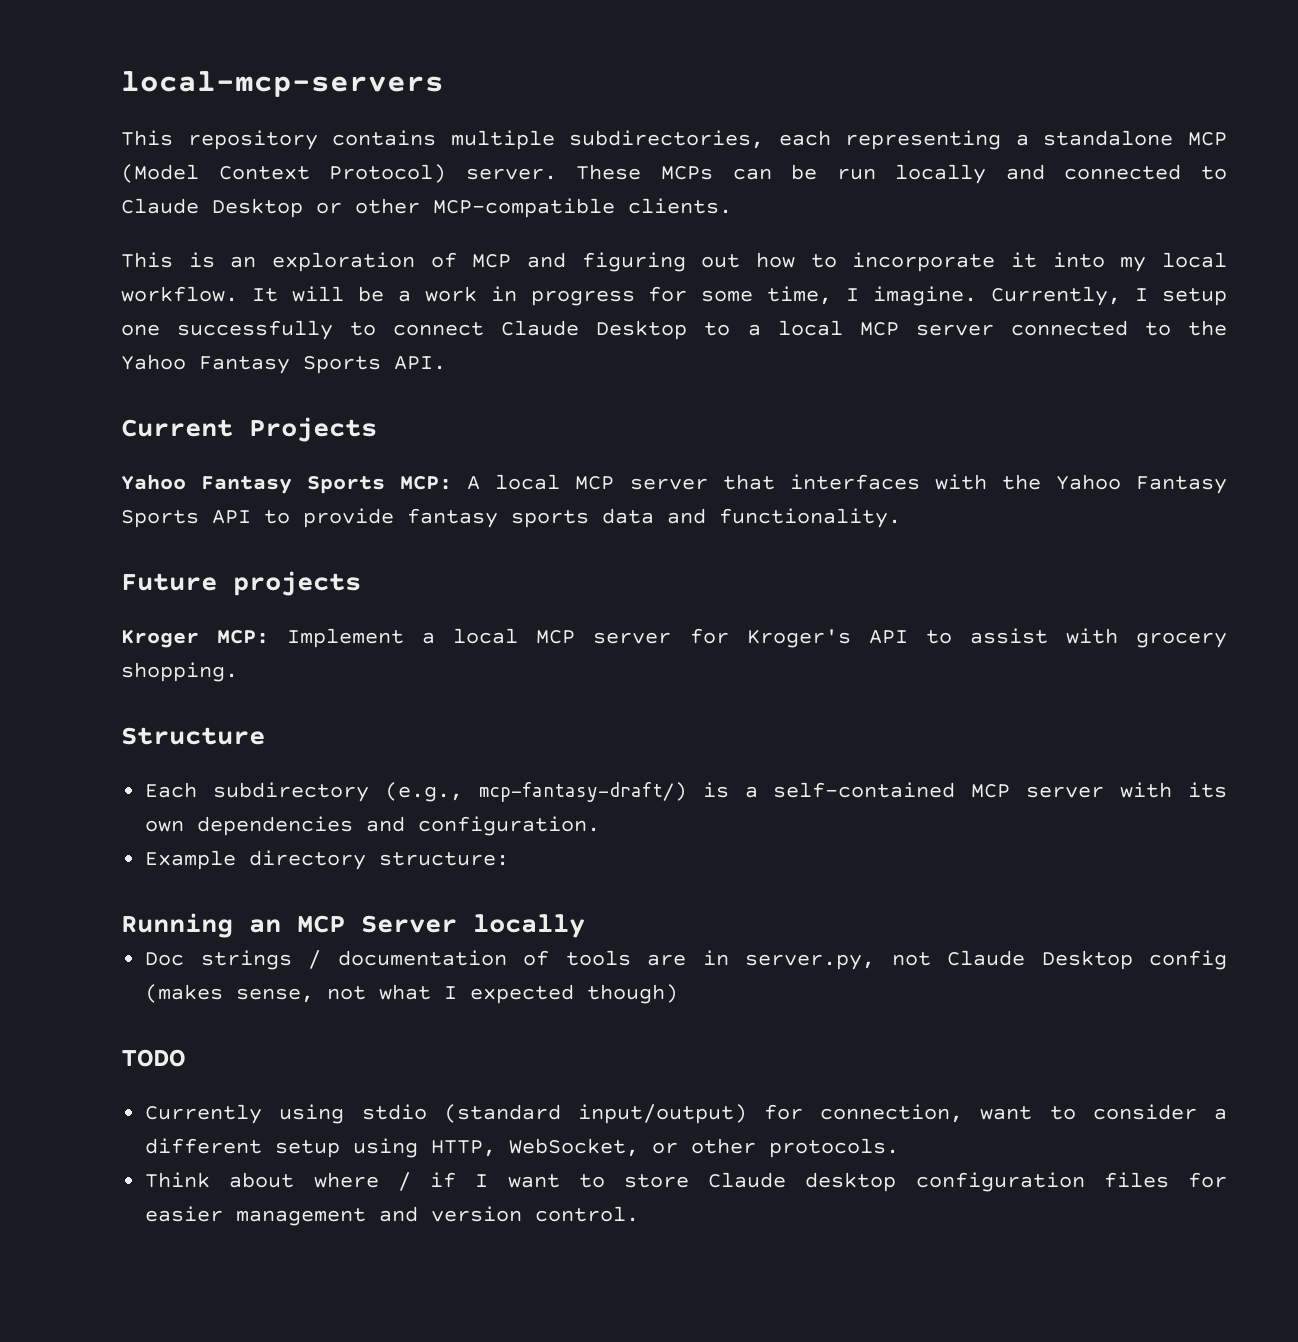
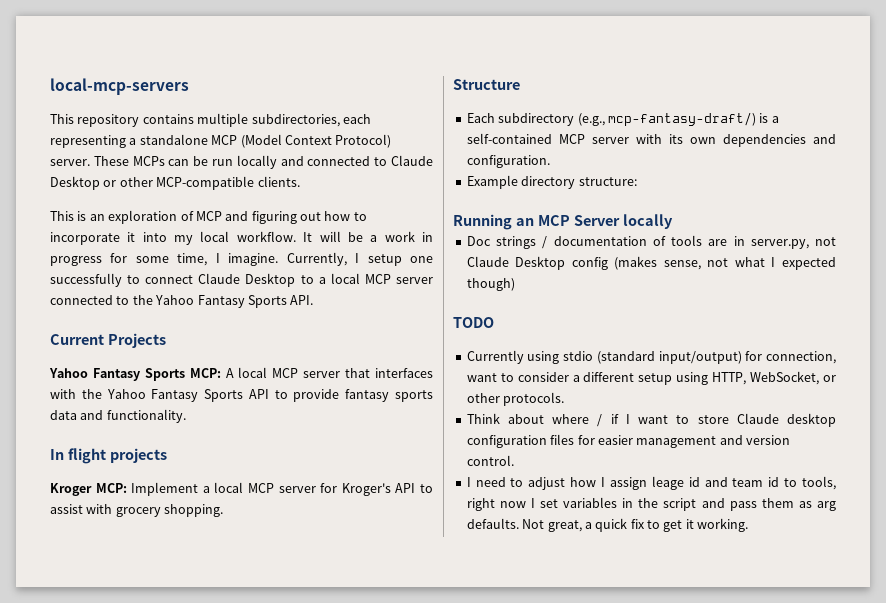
- Future projects
+ In flight projects
+ I need to adjust how I assign leage id and team id to tools, right now I set variables in the script and pass them as arg defaults. Not great, a quick fix to get it working.

